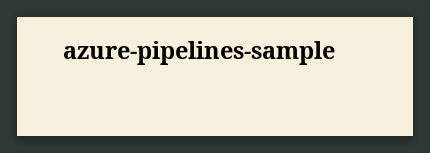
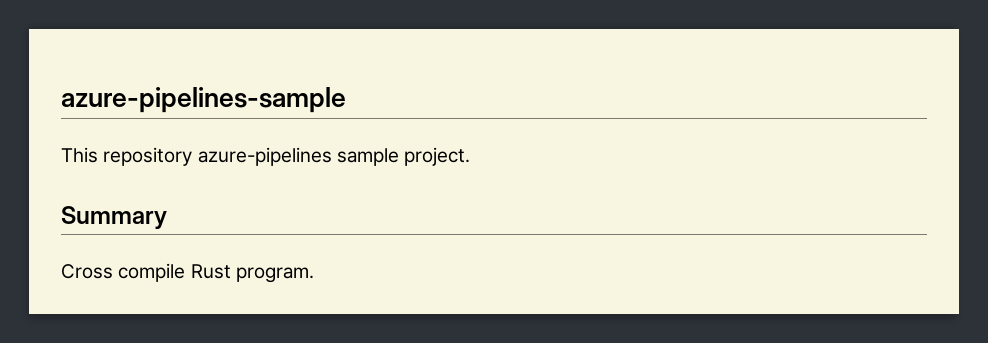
+ This repository azure-pipelines sample project.
+ Summary
+ Cross compile Rust program.

